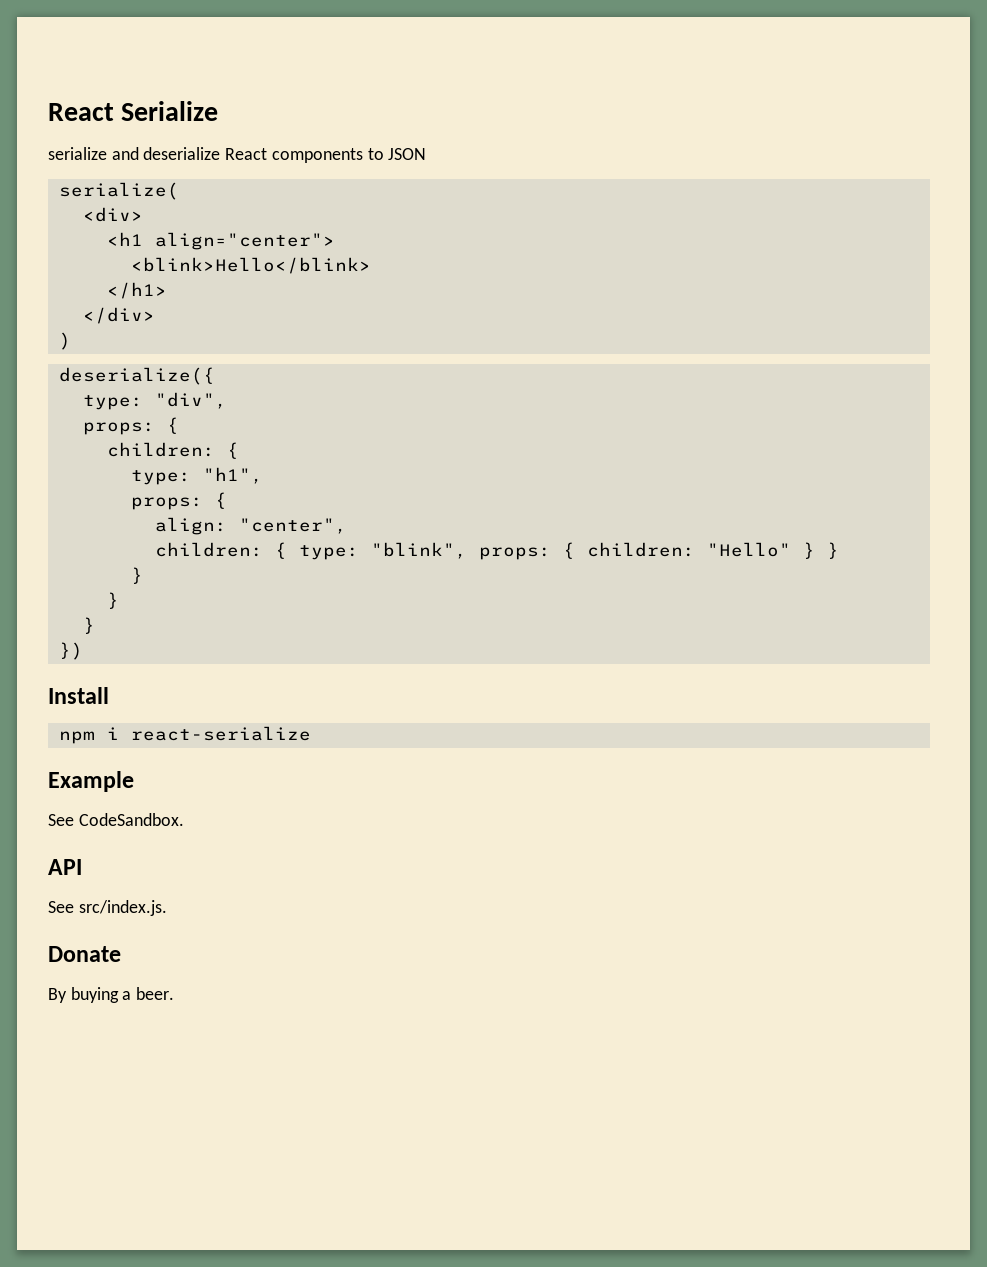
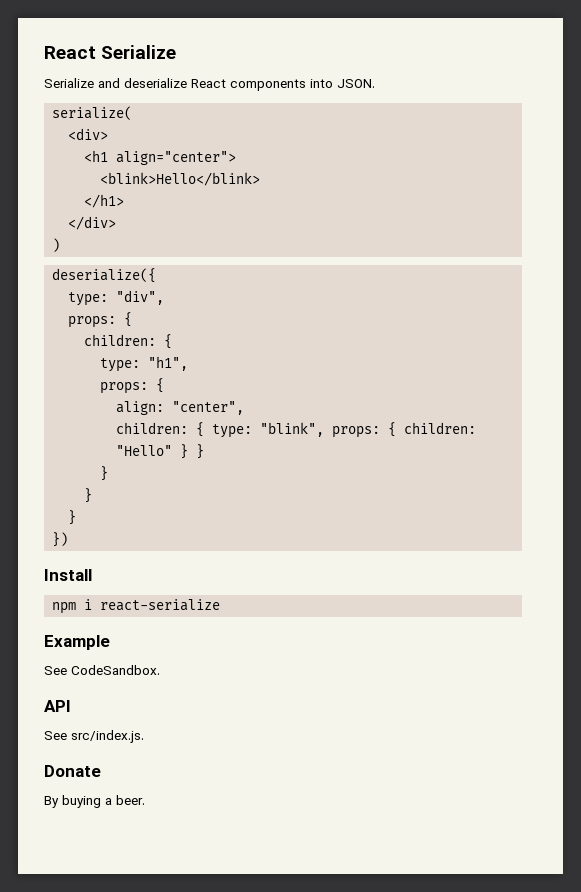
- serialize and deserialize React components to JSON
+ Serialize and deserialize React components into JSON.

